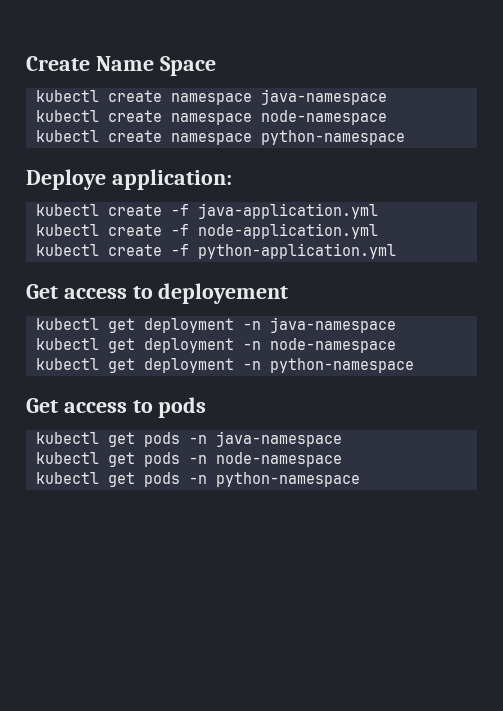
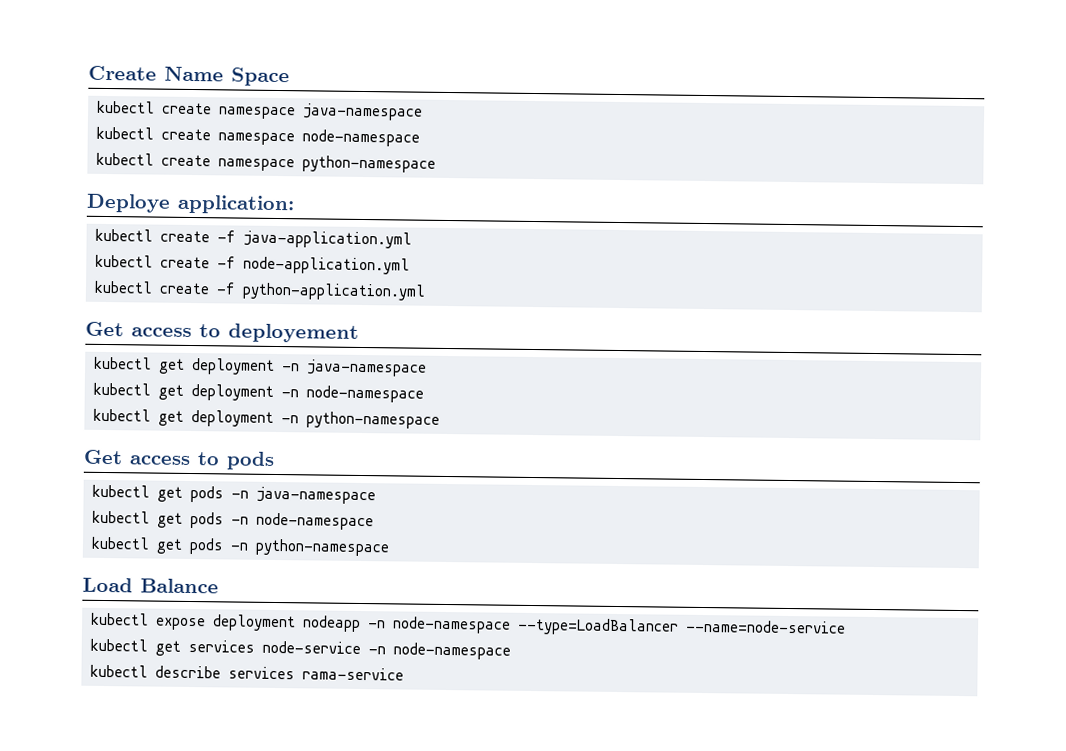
+ Load Balance
+ kubectl expose deployment nodeapp -n node-namespace --type=LoadBalancer --name=node-service
+ kubectl get services node-service -n node-namespace
+ kubectl describe services rama-service

